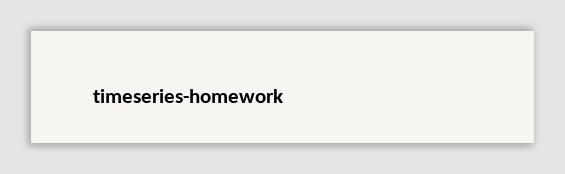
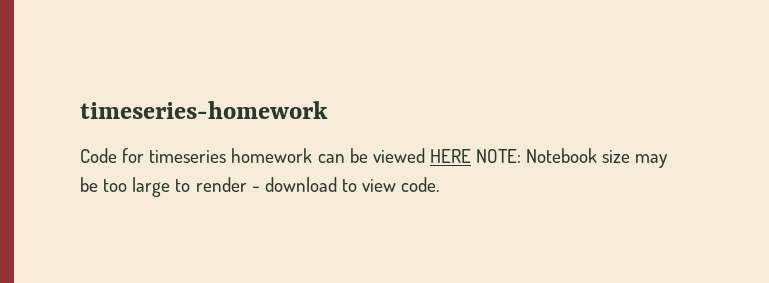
+ Code for timeseries homework can be viewed HERE NOTE: Notebook size may be too large to render - download to view code.

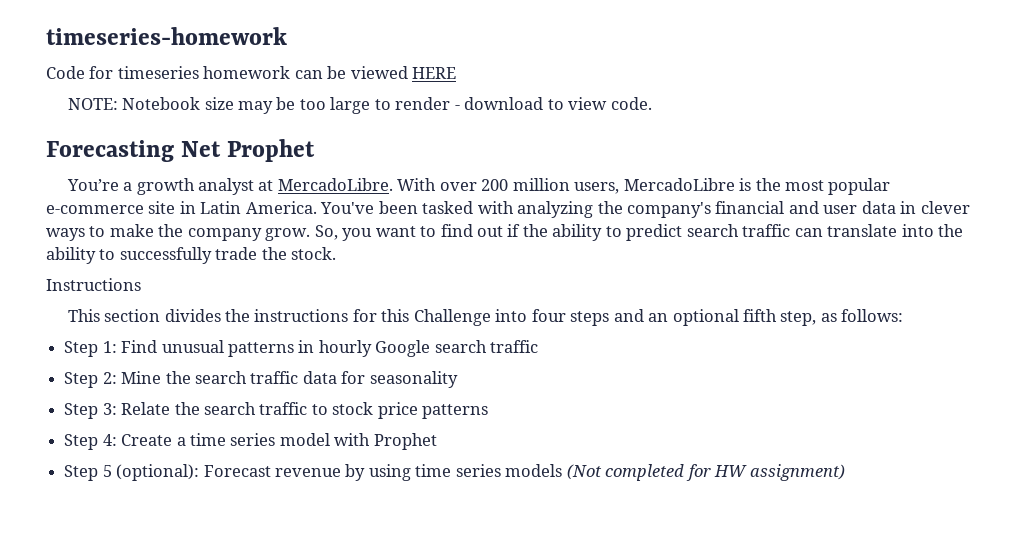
- Code for timeseries homework can be viewed HERE NOTE: Notebook size may be too large to render - download to view code.
+ Code for timeseries homework can be viewed HERE
+ NOTE: Notebook size may be too large to render - download to view code.
+ Forecasting Net Prophet
+ You’re a growth analyst at MercadoLibre. With over 200 million users, MercadoLibre is the most popular e-commerce site in Latin America. You've been tasked with analyzing the company's financial and user data in clever ways to make the company grow. So, you want to find out if the ability to predict search traffic can translate into the ability to successfully trade the stock.
+ Instructions
+ This section divides the instructions for this Challenge into four steps and an optional fifth step, as follows:
+ Step 1: Find unusual patterns in hourly Google search traffic
+ Step 2: Mine the search traffic data for seasonality
+ Step 3: Relate the search traffic to stock price patterns
+ Step 4: Create a time series model with Prophet
+ Step 5 (optional): Forecast revenue by using time series models (Not completed for HW assignment)

